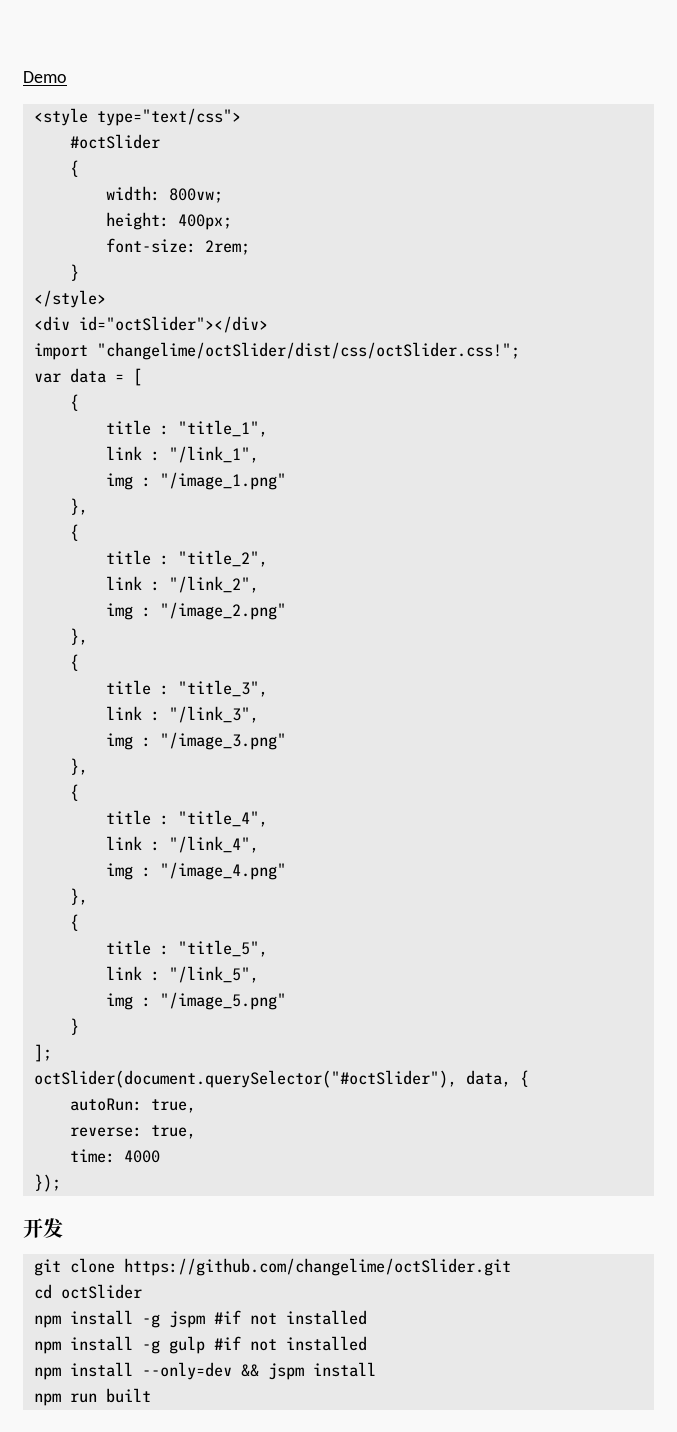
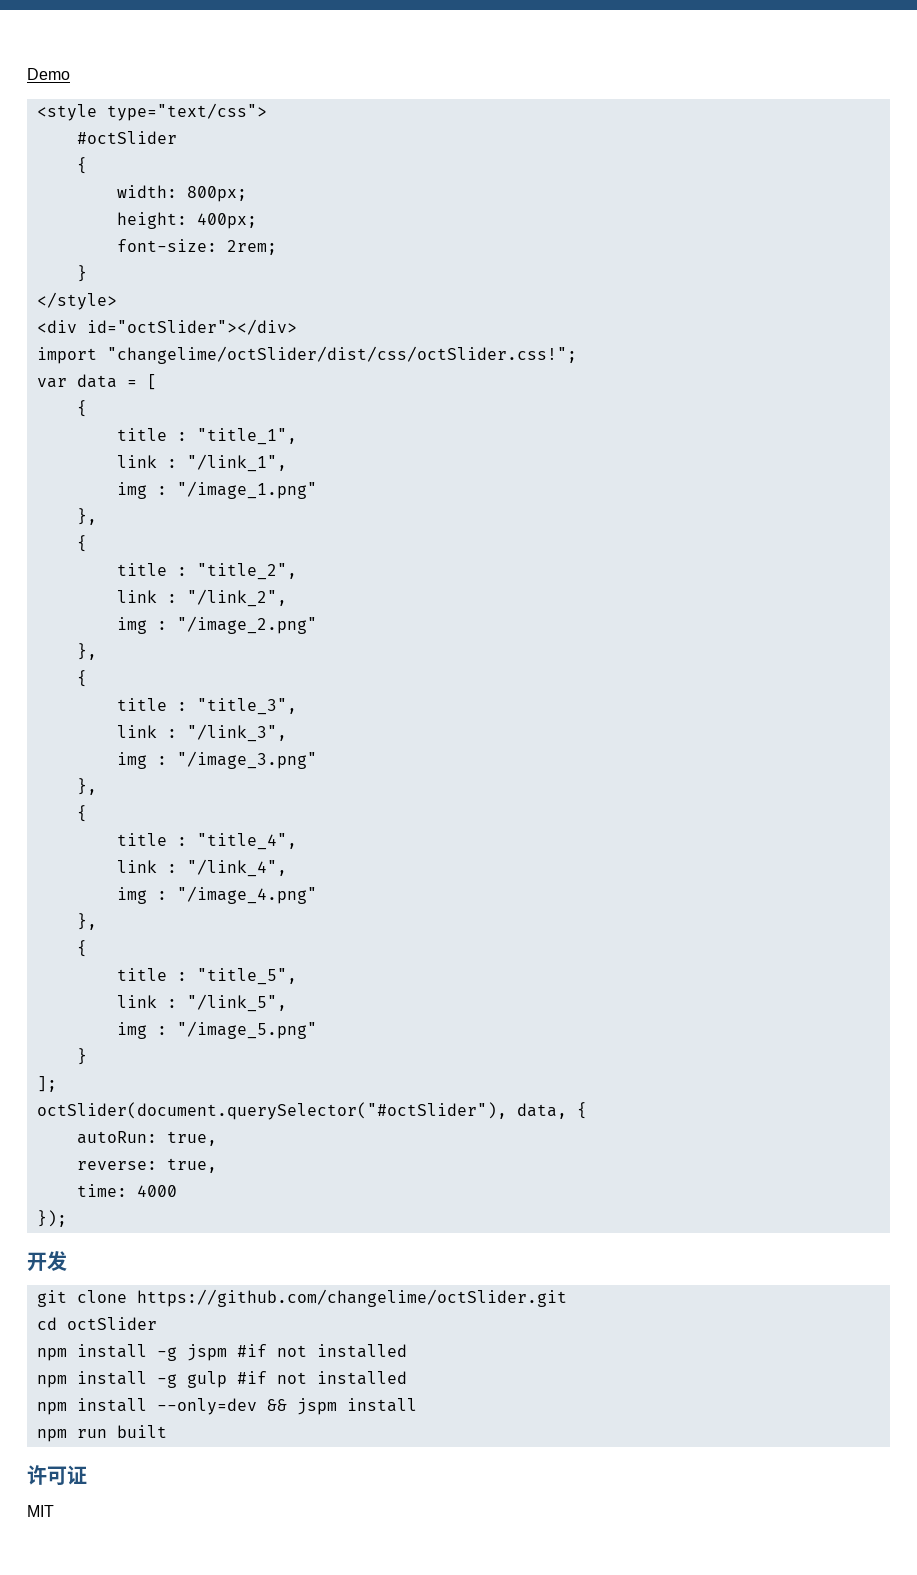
- width: 800vw;
+ width: 800px;
+ 许可证
+ MIT

